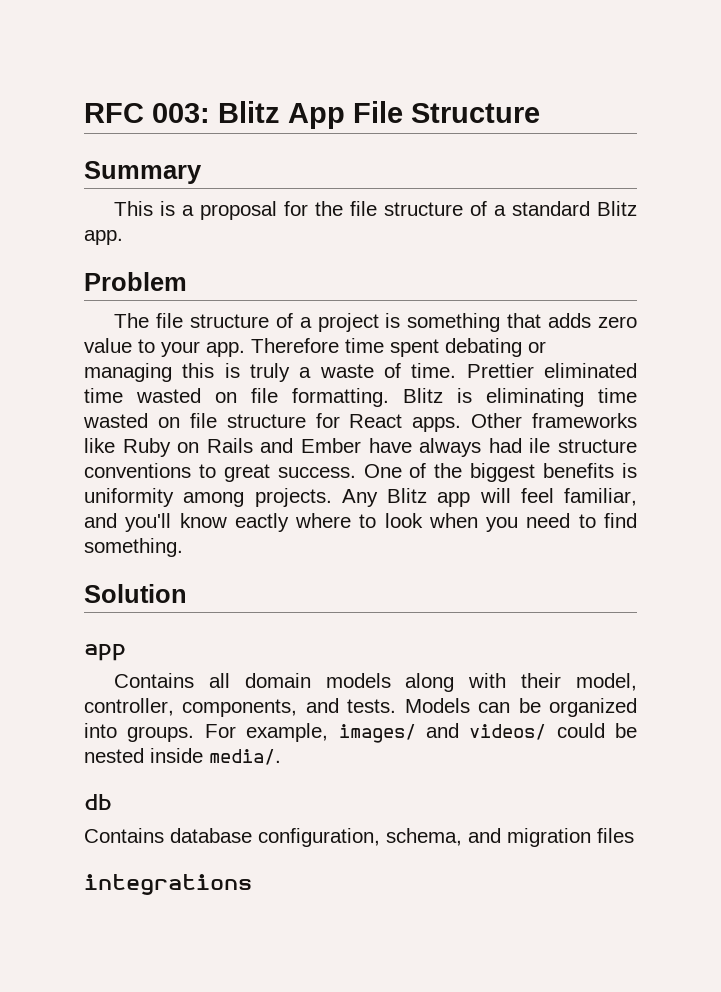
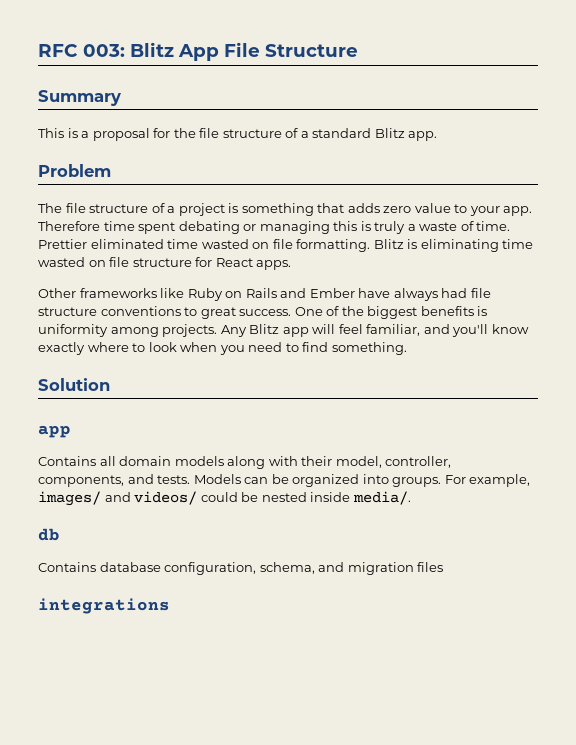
- Blitz is eliminating time wasted on file structure for React apps. Other frameworks like Ruby on Rails and Ember have always had ile structure conventions to great success.
+ Blitz is eliminating time wasted on file structure for React apps.
+ Other frameworks like Ruby on Rails and Ember have always had file structure conventions to great success.
- Any Blitz app will feel familiar, and you'll know eactly where to look when you need to find something.
+ Any Blitz app will feel familiar, and you'll know exactly where to look when you need to find something.

